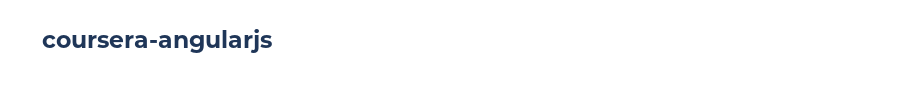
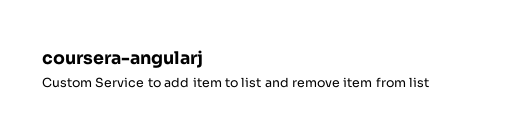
- coursera-angularjs
+ coursera-angularj
+ Custom Service to add item to list and remove item from list

